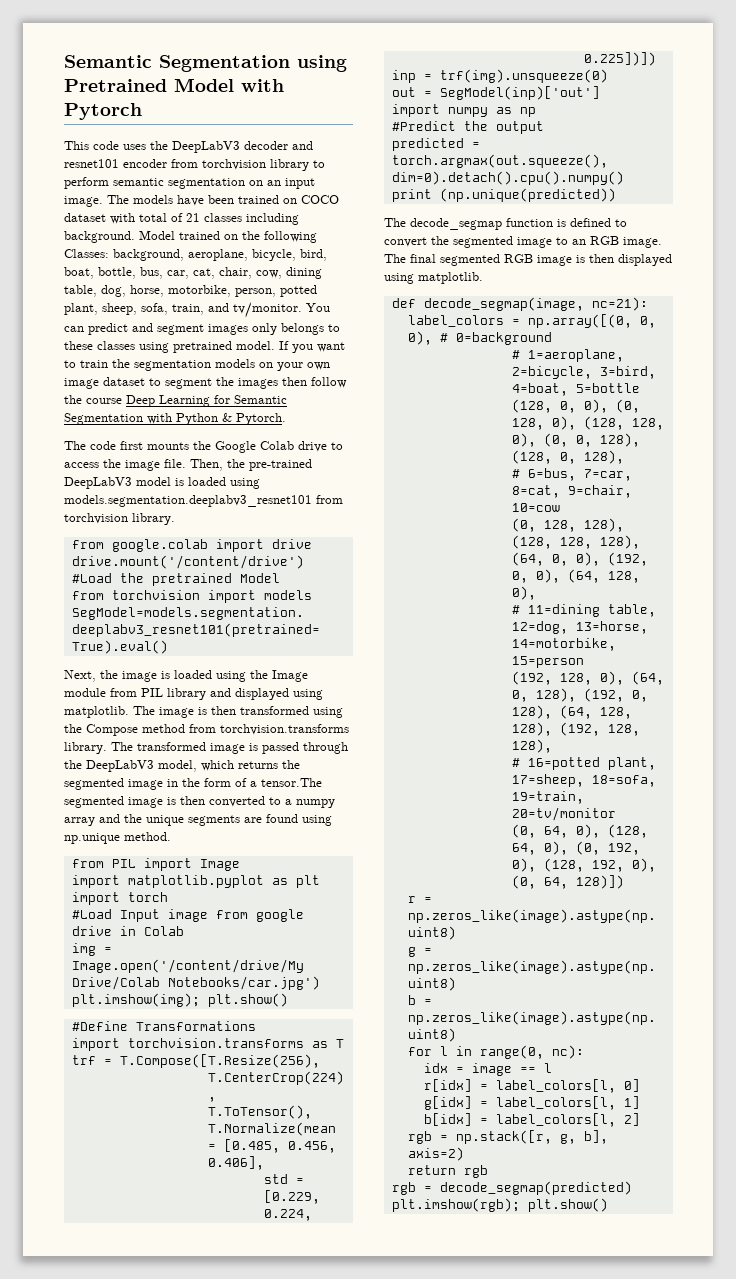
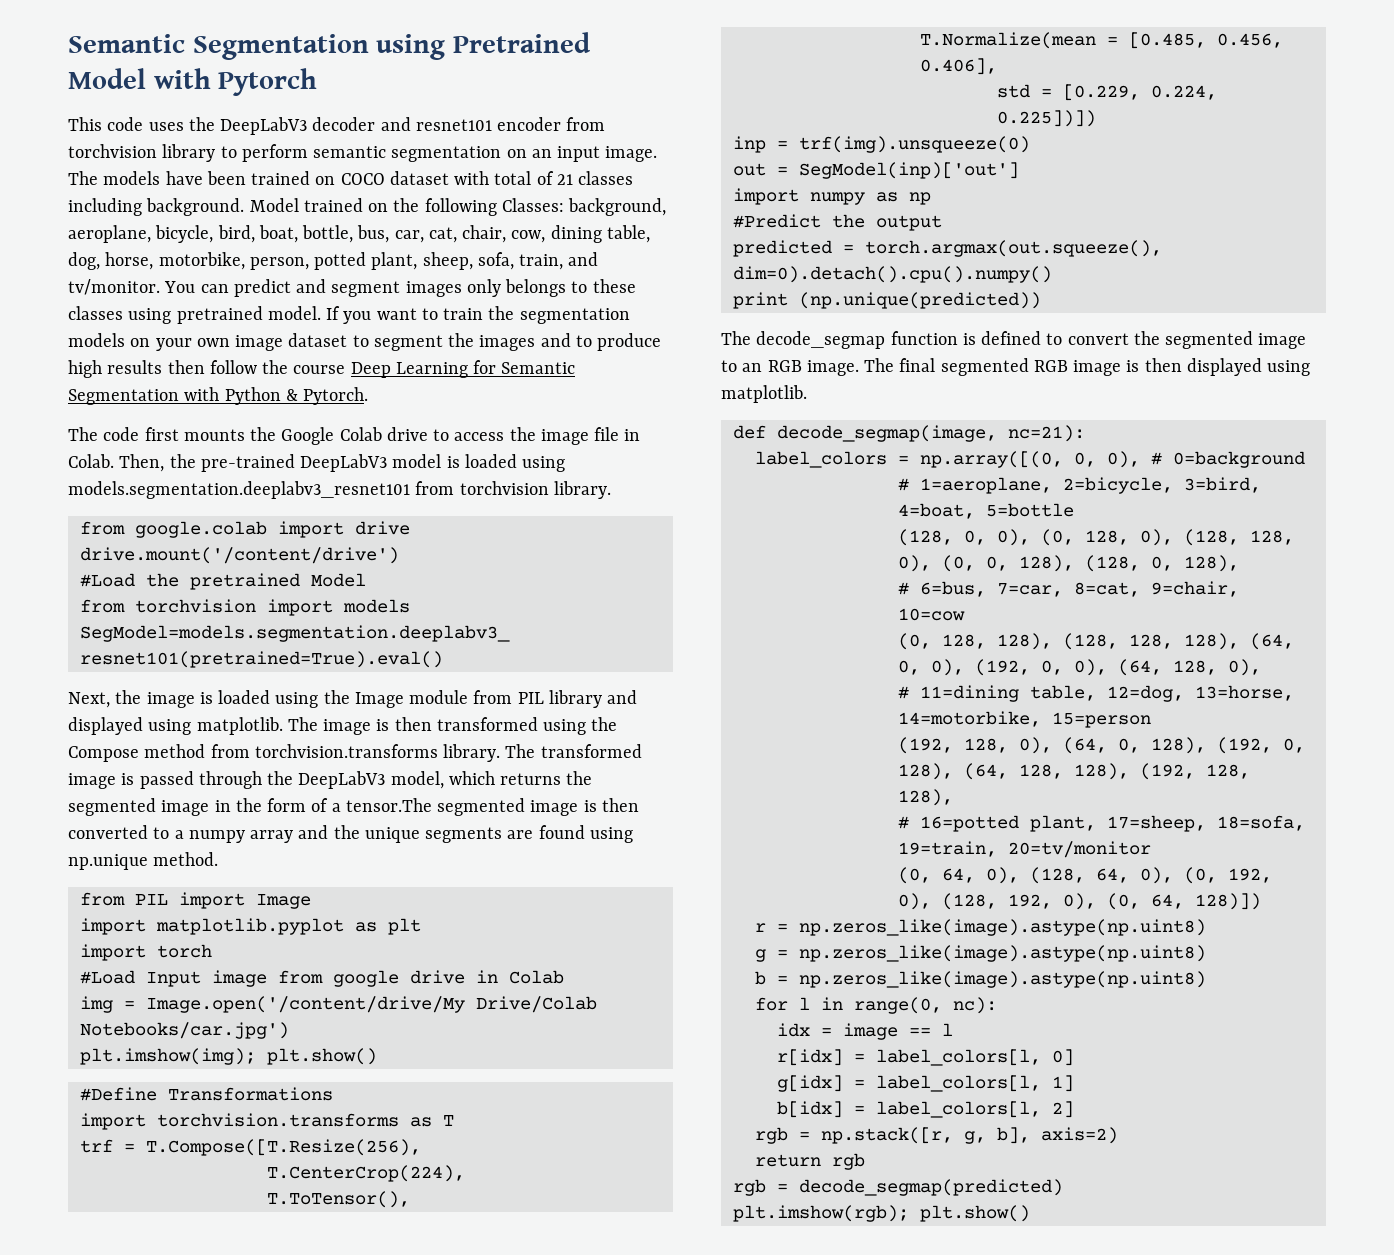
- If you want to train the segmentation models on your own image dataset to segment the images then follow the course Deep Learning for Semantic Segmentation with Python & Pytorch.
+ If you want to train the segmentation models on your own image dataset to segment the images and to produce high results then follow the course Deep Learning for Semantic Segmentation with Python & Pytorch.
- The code first mounts the Google Colab drive to access the image file.
+ The code first mounts the Google Colab drive to access the image file in Colab.

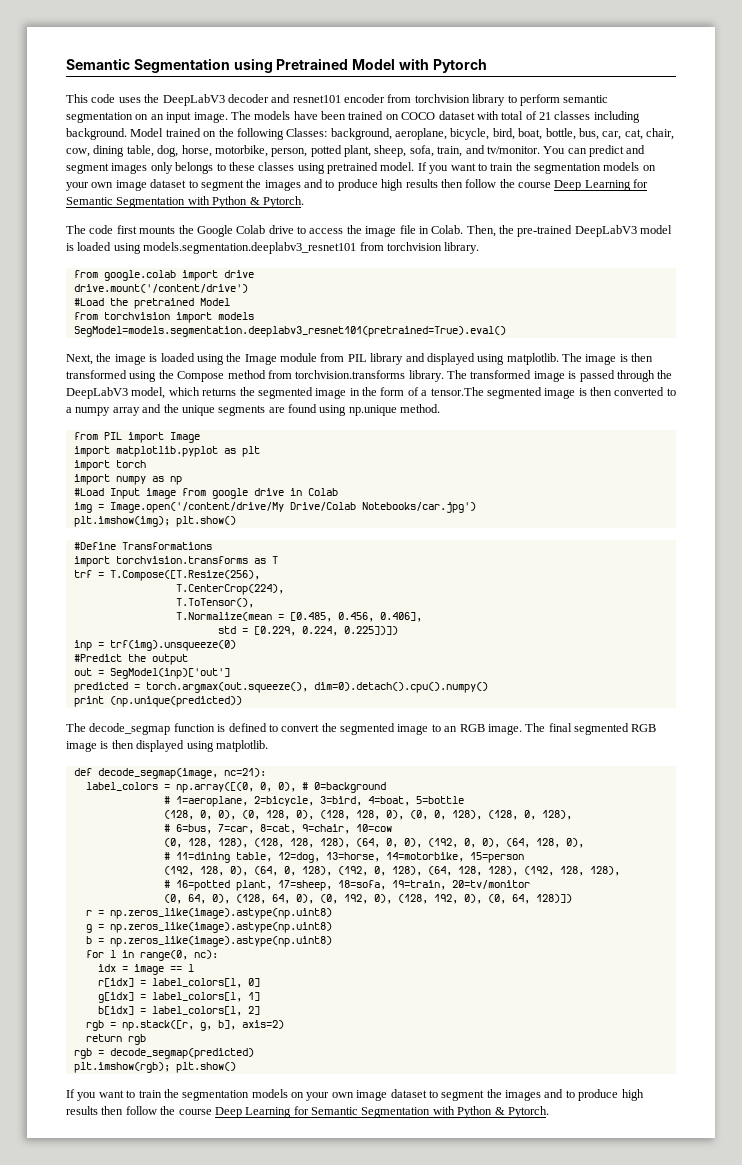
+ import numpy as np
+ #Predict the output
- import numpy as np
- #Predict the output
  plt.imshow(rgb); plt.show()
+ If you want to train the segmentation models on your own image dataset to segment the images and to produce high results then follow the course Deep Learning for Semantic Segmentation with Python & Pytorch.

